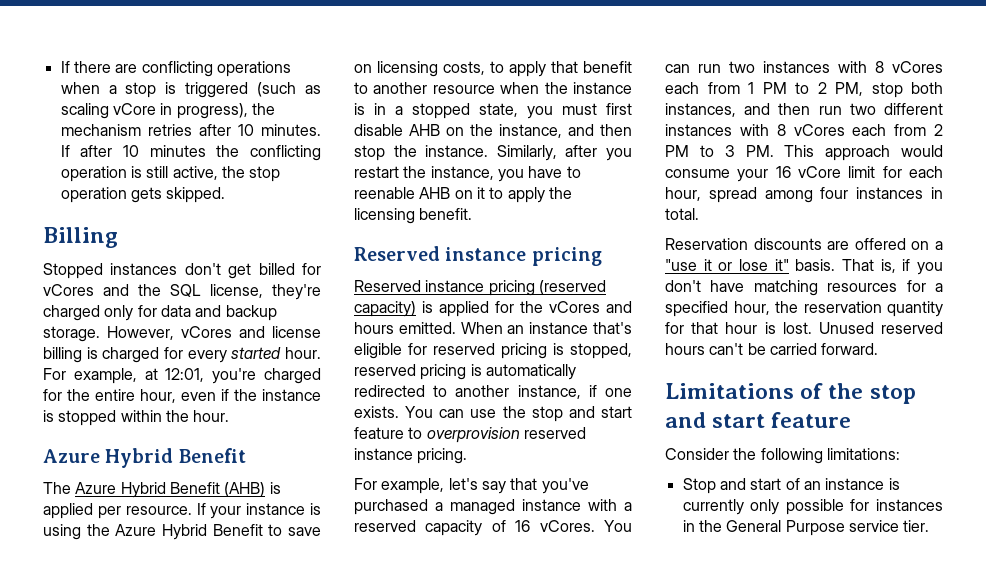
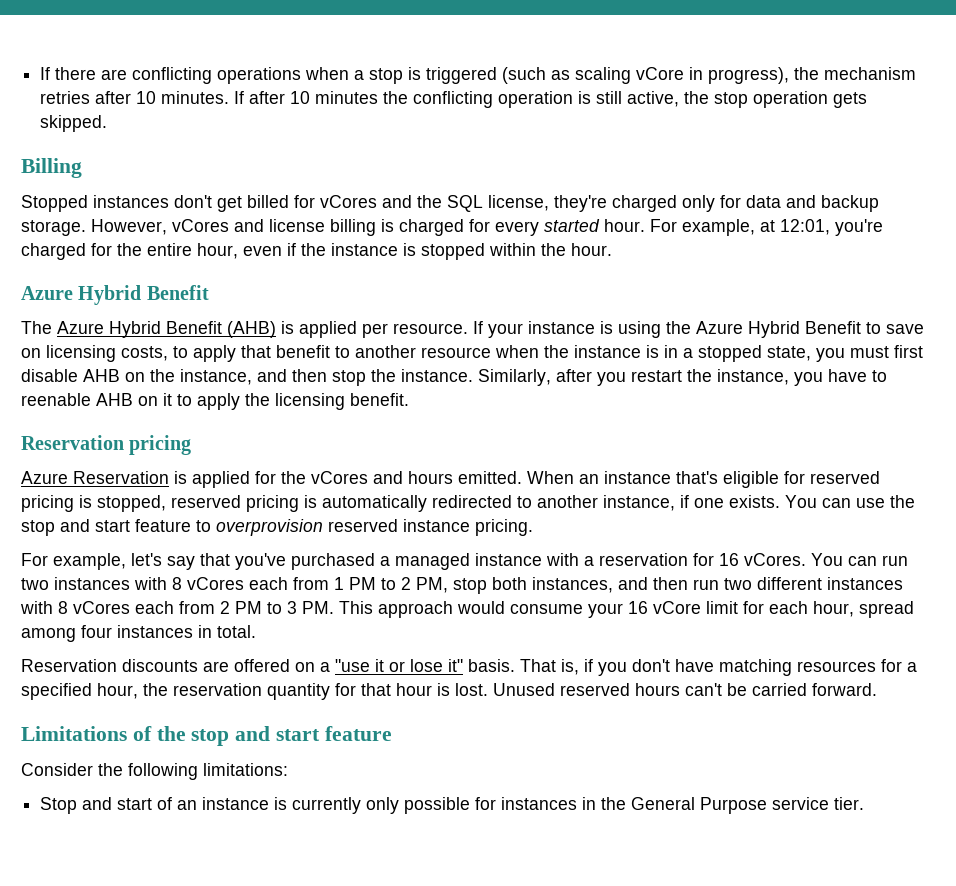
  Similarly, after you restart the instance, you have to reenable AHB on it to apply the licensing benefit.
- Reserved instance pricing
+ Reservation pricing
- Reserved instance pricing (reserved capacity) is applied for the vCores and hours emitted.
+ Azure Reservation is applied for the vCores and hours emitted.
- For example, let's say that you've purchased a managed instance with a reserved capacity of 16 vCores.
+ For example, let's say that you've purchased a managed instance with a reservation for 16 vCores.

